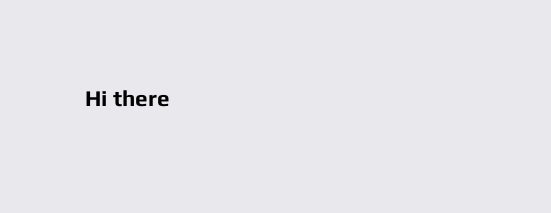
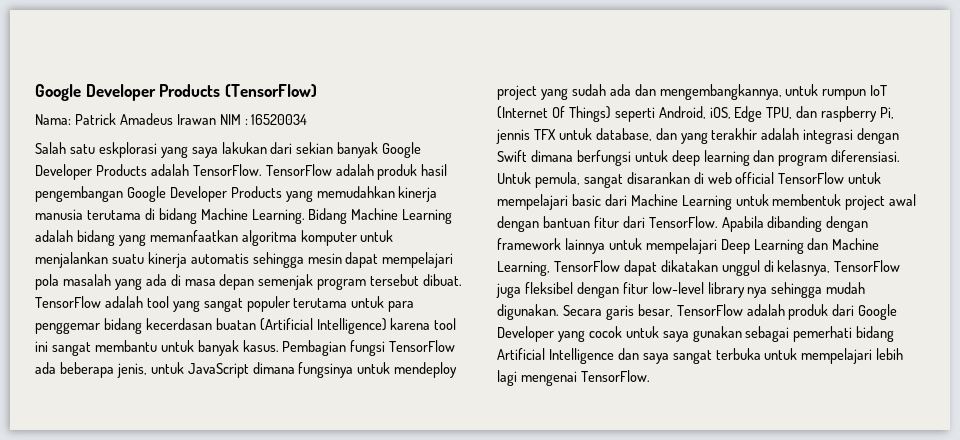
- Hi there
+ Google Developer Products (TensorFlow)
+ Nama: Patrick Amadeus Irawan NIM : 16520034
+ Salah satu eskplorasi yang saya lakukan dari sekian banyak Google Developer Products adalah TensorFlow. TensorFlow adalah produk hasil pengembangan Google Developer Products yang memudahkan kinerja manusia terutama di bidang Machine Learning. Bidang Machine Learning adalah bidang yang memanfaatkan algoritma komputer untuk menjalankan suatu kinerja automatis sehingga mesin dapat mempelajari pola masalah yang ada di masa depan semenjak program tersebut dibuat. TensorFlow adalah tool yang sangat populer terutama untuk para penggemar bidang kecerdasan buatan (Artificial Intelligence) karena tool ini sangat membantu untuk banyak kasus. Pembagian fungsi TensorFlow ada beberapa jenis, untuk JavaScript dimana fungsinya untuk mendeploy project yang sudah ada dan mengembangkannya, untuk rumpun IoT (Internet Of Things) seperti Android, iOS, Edge TPU, dan raspberry Pi, jennis TFX untuk database, dan yang terakhir adalah integrasi dengan Swift dimana berfungsi untuk deep learning dan program diferensiasi. Untuk pemula, sangat disarankan di web official TensorFlow untuk mempelajari basic dari Machine Learning untuk membentuk project awal dengan bantuan fitur dari TensorFlow. Apabila dibanding dengan framework lainnya untuk mempelajari Deep Learning dan Machine Learning, TensorFlow dapat dikatakan unggul di kelasnya, TensorFlow juga fleksibel dengan fitur low-level library nya sehingga mudah digunakan. Secara garis besar, TensorFlow adalah produk dari Google Developer yang cocok untuk saya gunakan sebagai pemerhati bidang Artificial Intelligence dan saya sangat terbuka untuk mempelajari lebih lagi mengenai TensorFlow.

